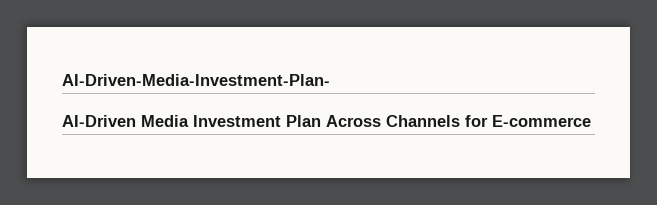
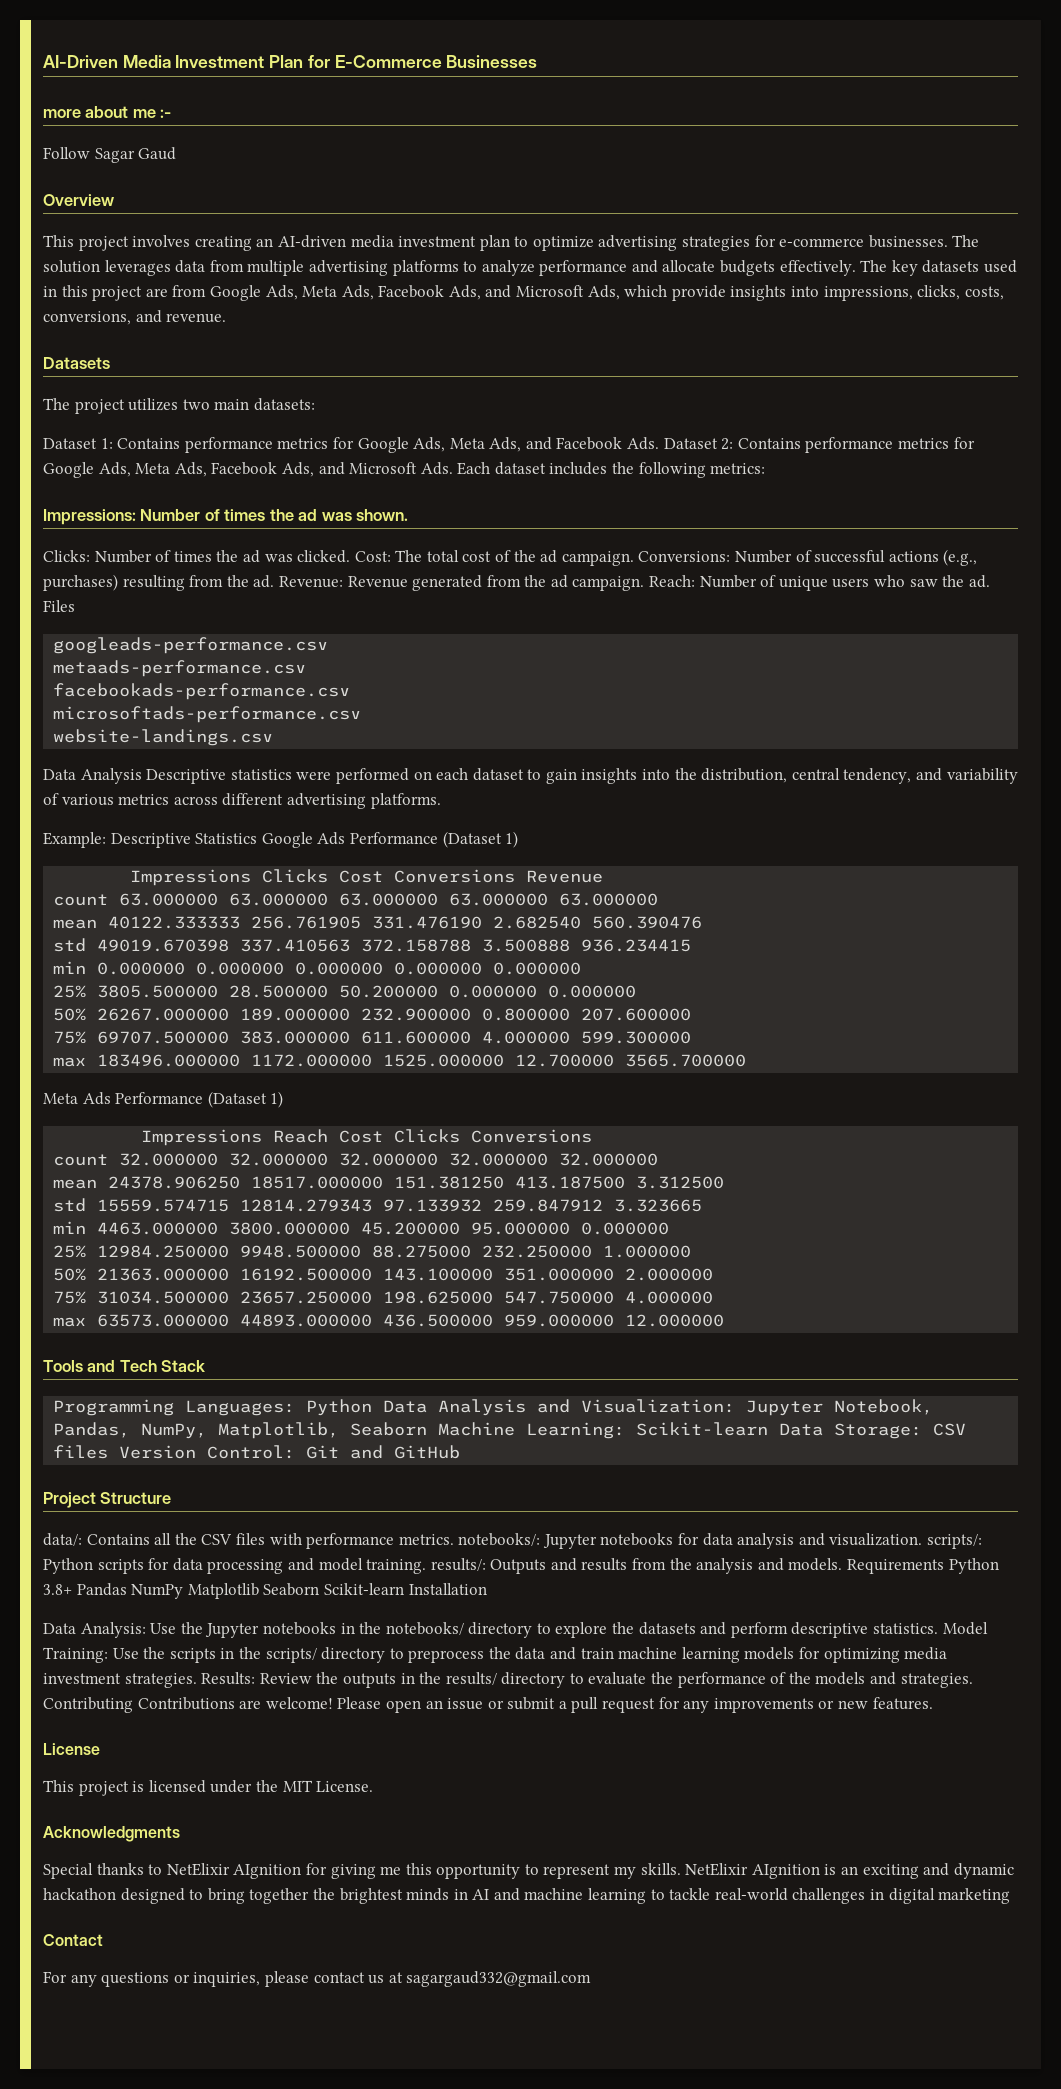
- AI-Driven-Media-Investment-Plan-
- AI-Driven Media Investment Plan Across Channels for E-commerce
+ AI-Driven Media Investment Plan for E-Commerce Businesses
+ more about me :-
+ Follow Sagar Gaud
+ Overview
+ This project involves creating an AI-driven media investment plan to optimize advertising strategies for e-commerce businesses. The solution leverages data from multiple advertising platforms to analyze performance and allocate budgets effectively. The key datasets used in this project are from Google Ads, Meta Ads, Facebook Ads, and Microsoft Ads, which provide insights into impressions, clicks, costs, conversions, and revenue.
+ Datasets
+ The project utilizes two main datasets:
+ Dataset 1: Contains performance metrics for Google Ads, Meta Ads, and Facebook Ads. Dataset 2: Contains performance metrics for Google Ads, Meta Ads, Facebook Ads, and Microsoft Ads. Each dataset includes the following metrics:
+ Impressions: Number of times the ad was shown.
+ Clicks: Number of times the ad was clicked. Cost: The total cost of the ad campaign. Conversions: Number of successful actions (e.g., purchases) resulting from the ad. Revenue: Revenue generated from the ad campaign. Reach: Number of unique users who saw the ad. Files
+ googleads-performance.csv
+ metaads-performance.csv
+ facebookads-performance.csv
+ microsoftads-performance.csv
+ website-landings.csv
+ Data Analysis Descriptive statistics were performed on each dataset to gain insights into the distribution, central tendency, and variability of various metrics across different advertising platforms.
+ Example: Descriptive Statistics Google Ads Performance (Dataset 1)
+ Impressions Clicks Cost Conversions Revenue
+ count 63.000000 63.000000 63.000000 63.000000 63.000000
+ mean 40122.333333 256.761905 331.476190 2.682540 560.390476
+ std 49019.670398 337.410563 372.158788 3.500888 936.234415
+ min 0.000000 0.000000 0.000000 0.000000 0.000000
+ 25% 3805.500000 28.500000 50.200000 0.000000 0.000000
+ 50% 26267.000000 189.000000 232.900000 0.800000 207.600000
+ 75% 69707.500000 383.000000 611.600000 4.000000 599.300000
+ max 183496.000000 1172.000000 1525.000000 12.700000 3565.700000
+ Meta Ads Performance (Dataset 1)
+ Impressions Reach Cost Clicks Conversions
+ count 32.000000 32.000000 32.000000 32.000000 32.000000
+ mean 24378.906250 18517.000000 151.381250 413.187500 3.312500
+ std 15559.574715 12814.279343 97.133932 259.847912 3.323665
+ min 4463.000000 3800.000000 45.200000 95.000000 0.000000
+ 25% 12984.250000 9948.500000 88.275000 232.250000 1.000000
+ 50% 21363.000000 16192.500000 143.100000 351.000000 2.000000
+ 75% 31034.500000 23657.250000 198.625000 547.750000 4.000000
+ max 63573.000000 44893.000000 436.500000 959.000000 12.000000
+ Tools and Tech Stack
+ Programming Languages: Python Data Analysis and Visualization: Jupyter Notebook, Pandas, NumPy, Matplotlib, Seaborn Machine Learning: Scikit-learn Data Storage: CSV files Version Control: Git and GitHub
+ Project Structure
+ data/: Contains all the CSV files with performance metrics. notebooks/: Jupyter notebooks for data analysis and visualization. scripts/: Python scripts for data processing and model training. results/: Outputs and results from the analysis and models. Requirements Python 3.8+ Pandas NumPy Matplotlib Seaborn Scikit-learn Installation
+ Data Analysis: Use the Jupyter notebooks in the notebooks/ directory to explore the datasets and perform descriptive statistics. Model Training: Use the scripts in the scripts/ directory to preprocess the data and train machine learning models for optimizing media investment strategies. Results: Review the outputs in the results/ directory to evaluate the performance of the models and strategies. Contributing Contributions are welcome! Please open an issue or submit a pull request for any improvements or new features.
+ License
+ This project is licensed under the MIT License.
+ Acknowledgments
+ Special thanks to NetElixir AIgnition for giving me this opportunity to represent my skills. NetElixir AIgnition is an exciting and dynamic hackathon designed to bring together the brightest minds in AI and machine learning to tackle real-world challenges in digital marketing
+ Contact
+ For any questions or inquiries, please contact us at sagargaud332@gmail.com

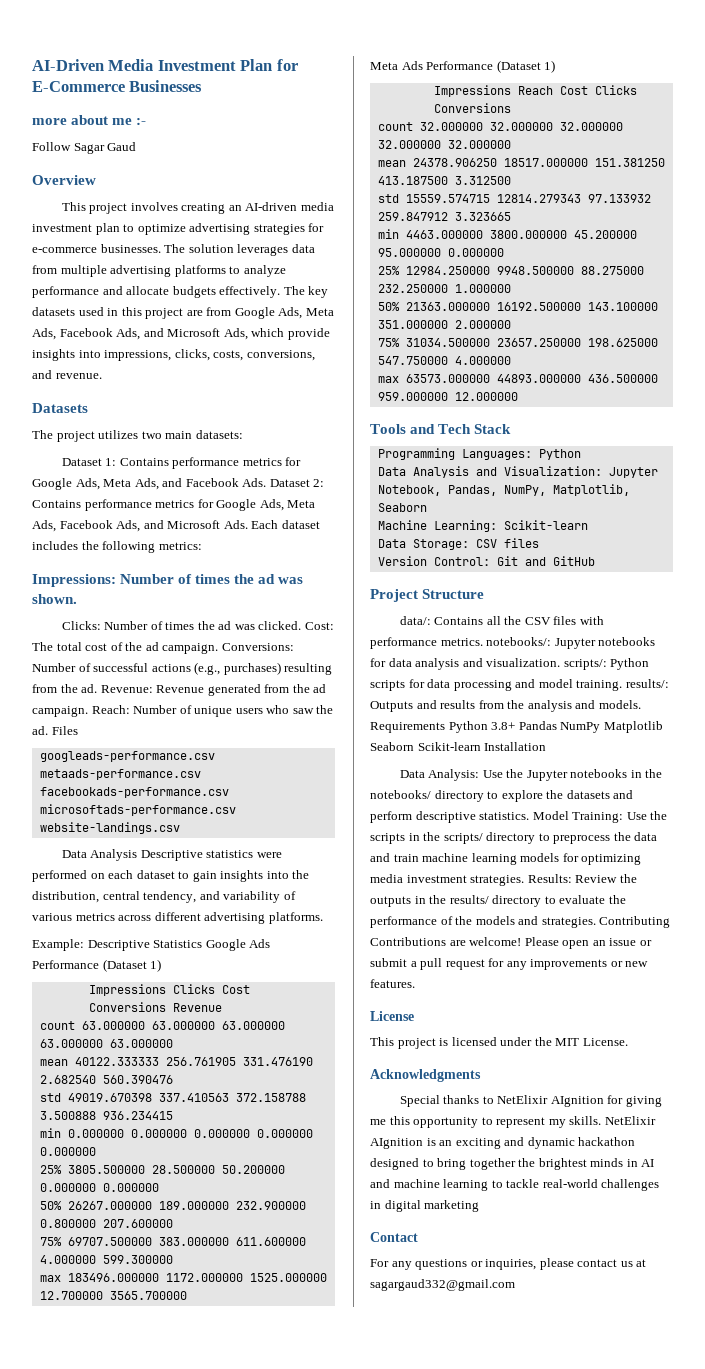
- Programming Languages: Python Data Analysis and Visualization: Jupyter Notebook, Pandas, NumPy, Matplotlib, Seaborn Machine Learning: Scikit-learn Data Storage: CSV files Version Control: Git and GitHub
+ Programming Languages: Python
+ Data Analysis and Visualization: Jupyter Notebook, Pandas, NumPy, Matplotlib, Seaborn
+ Machine Learning: Scikit-learn
+ Data Storage: CSV files
+ Version Control: Git and GitHub

